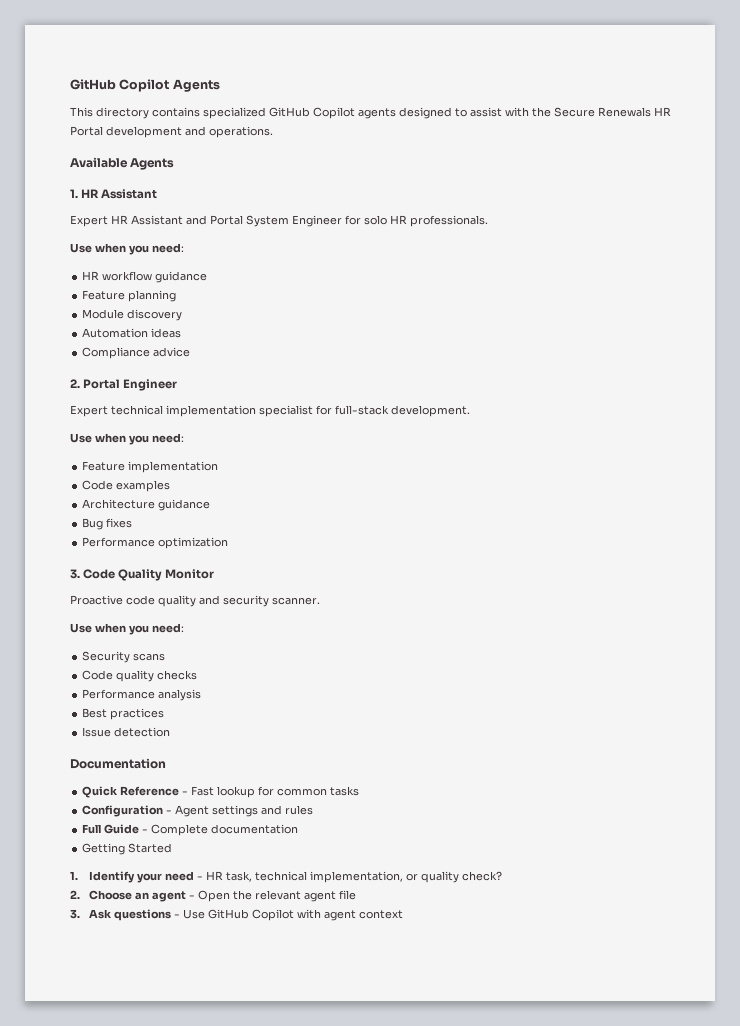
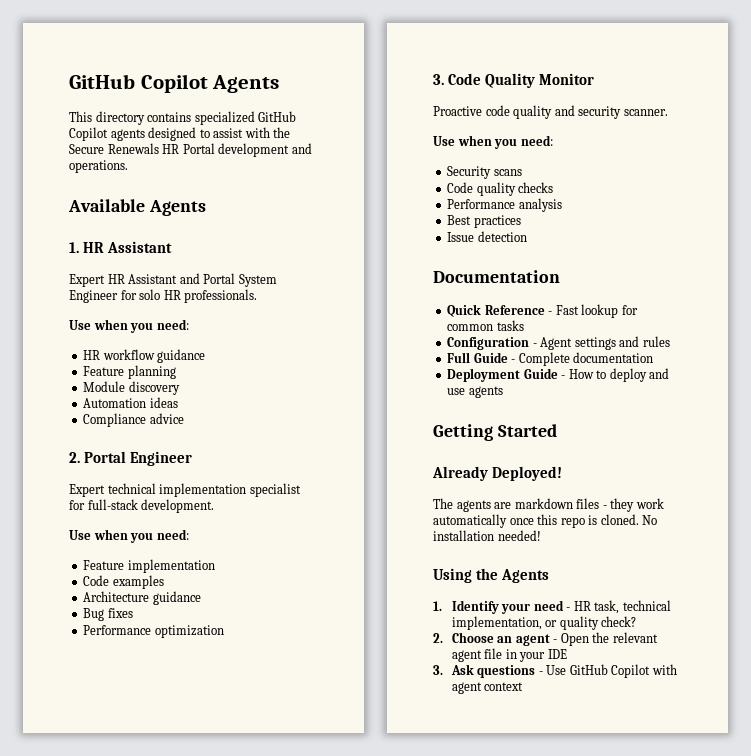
+ Deployment Guide - How to deploy and use agents
  Getting Started
+ Already Deployed!
+ The agents are markdown files - they work automatically once this repo is cloned. No installation needed!
+ Using the Agents
- 2. Choose an agent - Open the relevant agent file
+ 2. Choose an agent - Open the relevant agent file in your IDE

